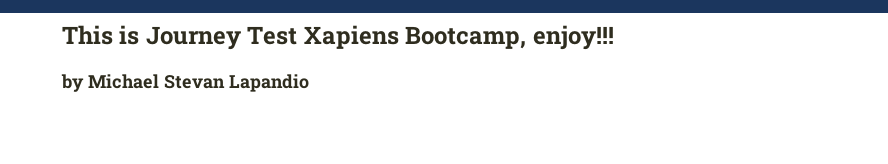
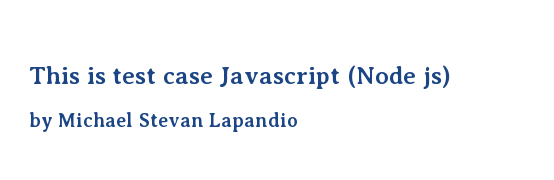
- This is Journey Test Xapiens Bootcamp, enjoy!!!
+ This is test case Javascript (Node js)

